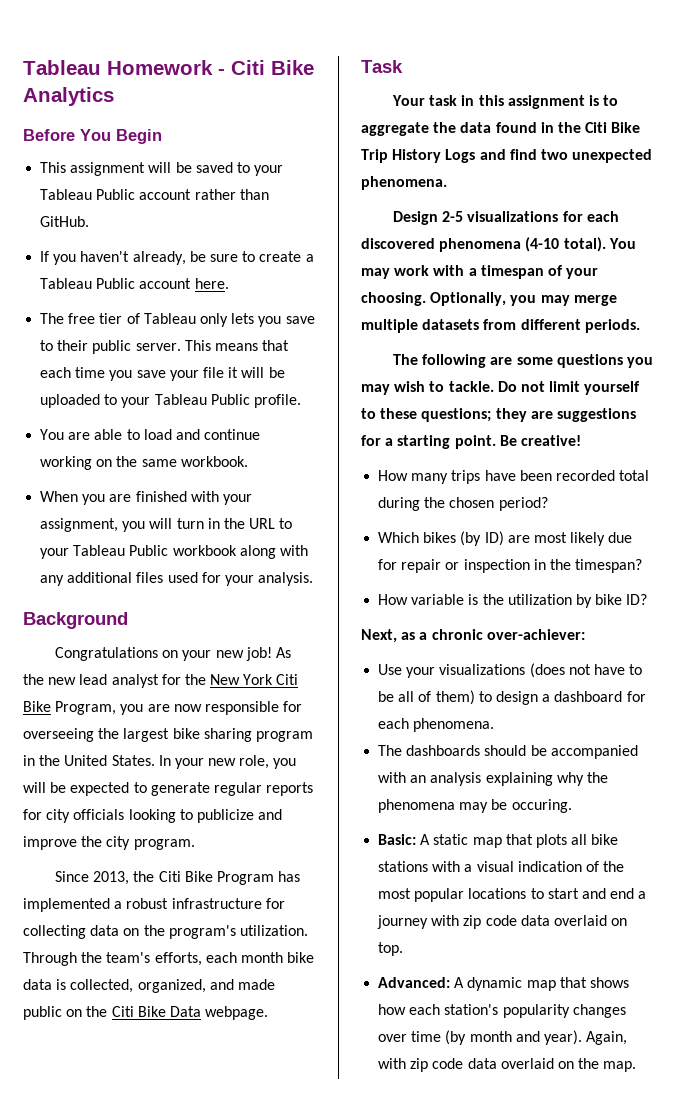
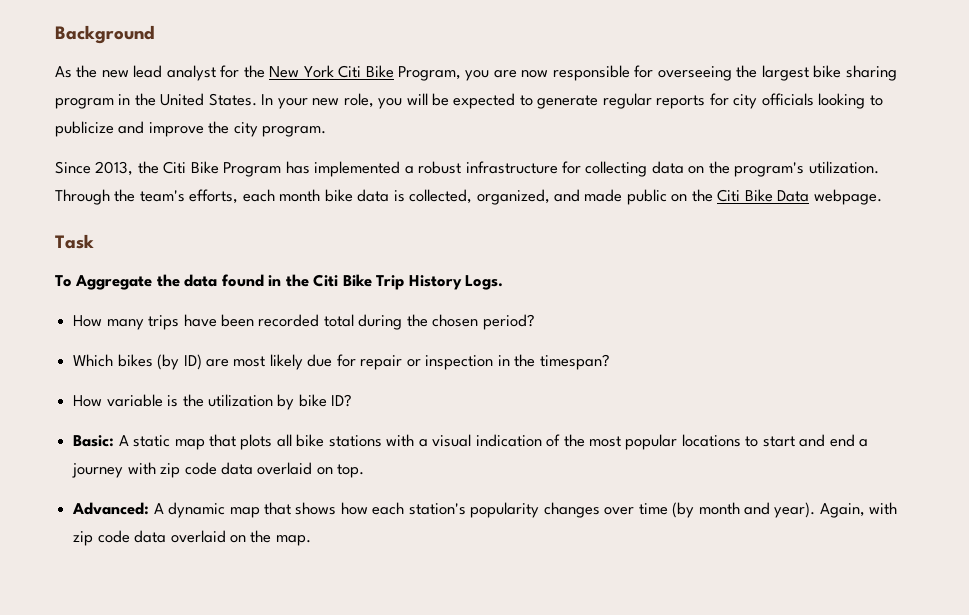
- Tableau Homework - Citi Bike Analytics
- Before You Begin
- This assignment will be saved to your Tableau Public account rather than GitHub.
- If you haven't already, be sure to create a Tableau Public account here.
- The free tier of Tableau only lets you save to their public server. This means that each time you save your file it will be uploaded to your Tableau Public profile.
- You are able to load and continue working on the same workbook.
- When you are finished with your assignment, you will turn in the URL to your Tableau Public workbook along with any additional files used for your analysis.
  Background
- Congratulations on your new job! As the new lead analyst for the New York Citi Bike Program, you are now responsible for overseeing the largest bike sharing program in the United States.
+ As the new lead analyst for the New York Citi Bike Program, you are now responsible for overseeing the largest bike sharing program in the United States.
- Your task in this assignment is to aggregate the data found in the Citi Bike Trip History Logs and find two unexpected phenomena.
- Design 2-5 visualizations for each discovered phenomena (4-10 total). You may work with a timespan of your choosing. Optionally, you may merge multiple datasets from different periods.
- The following are some questions you may wish to tackle. Do not limit yourself to these questions; they are suggestions for a starting point. Be creative!
+ To Aggregate the data found in the Citi Bike Trip History Logs.
- Next, as a chronic over-achiever:
- Use your visualizations (does not have to be all of them) to design a dashboard for each phenomena.
- The dashboards should be accompanied with an analysis explaining why the phenomena may be occuring.

